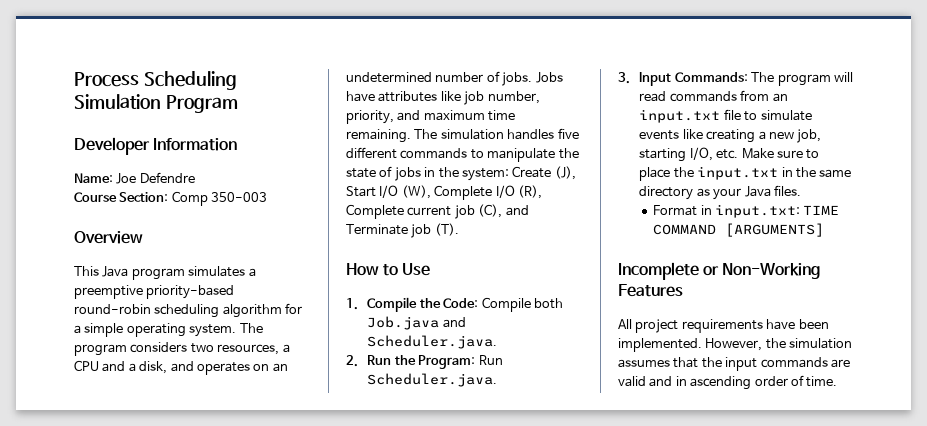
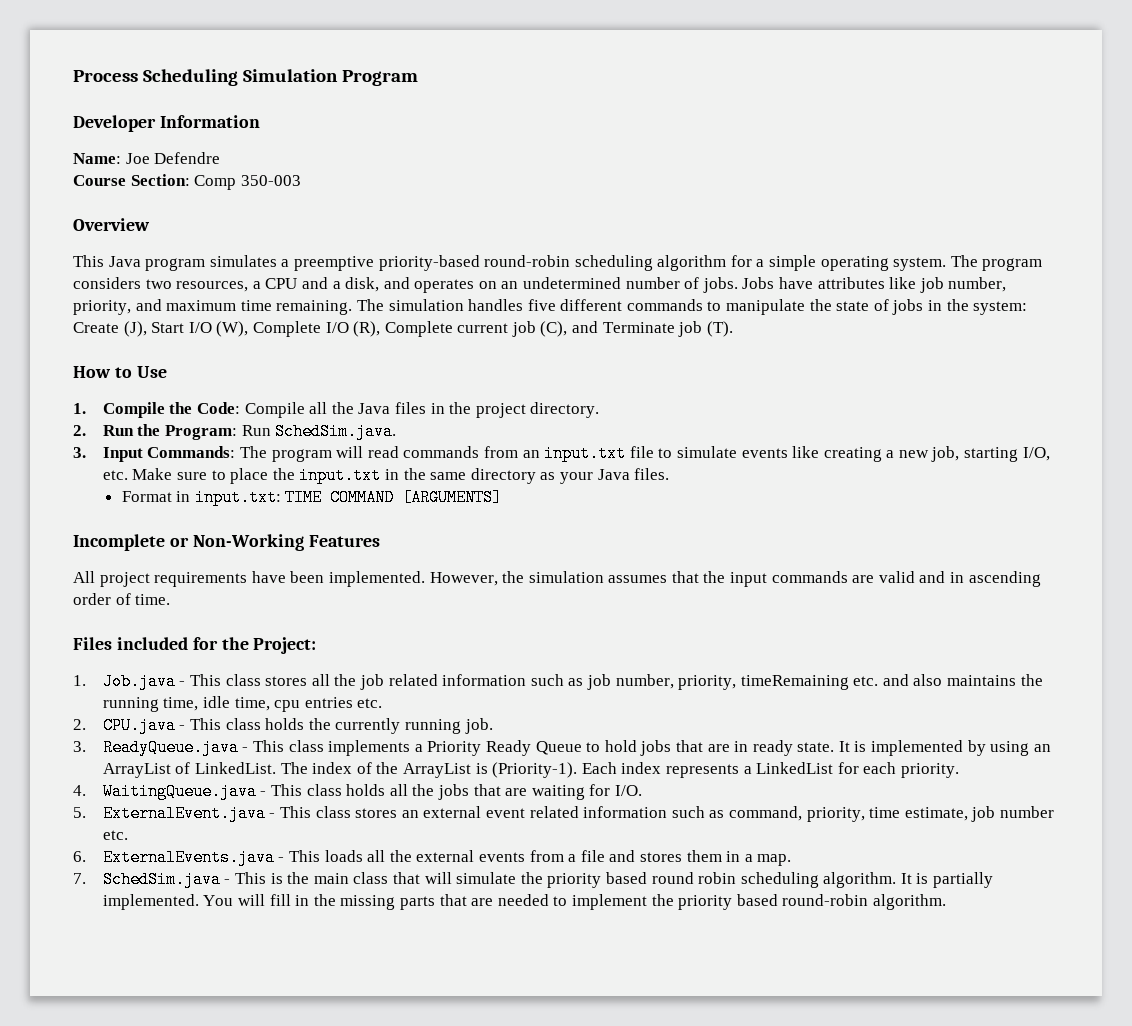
- 1. Compile the Code: Compile both Job.java and Scheduler.java.
+ 1. Compile the Code: Compile all the Java files in the project directory.
- 2. Run the Program: Run Scheduler.java.
+ 2. Run the Program: Run SchedSim.java.
+ Files included for the Project:
+ 1. Job.java - This class stores all the job related information such as job number, priority, timeRemaining etc. and also maintains the running time, idle time, cpu entries etc.
+ 2. CPU.java - This class holds the currently running job.
+ 3. ReadyQueue.java - This class implements a Priority Ready Queue to hold jobs that are in ready state. It is implemented by using an ArrayList of LinkedList. The index of the ArrayList is (Priority-1). Each index represents a LinkedList for each priority.
+ 4. WaitingQueue.java - This class holds all the jobs that are waiting for I/O.
+ 5. ExternalEvent.java - This class stores an external event related information such as command, priority, time estimate, job number etc.
+ 6. ExternalEvents.java - This loads all the external events from a file and stores them in a map.
+ 7. SchedSim.java - This is the main class that will simulate the priority based round robin scheduling algorithm. It is partially implemented. You will fill in the missing parts that are needed to implement the priority based round-robin algorithm.

